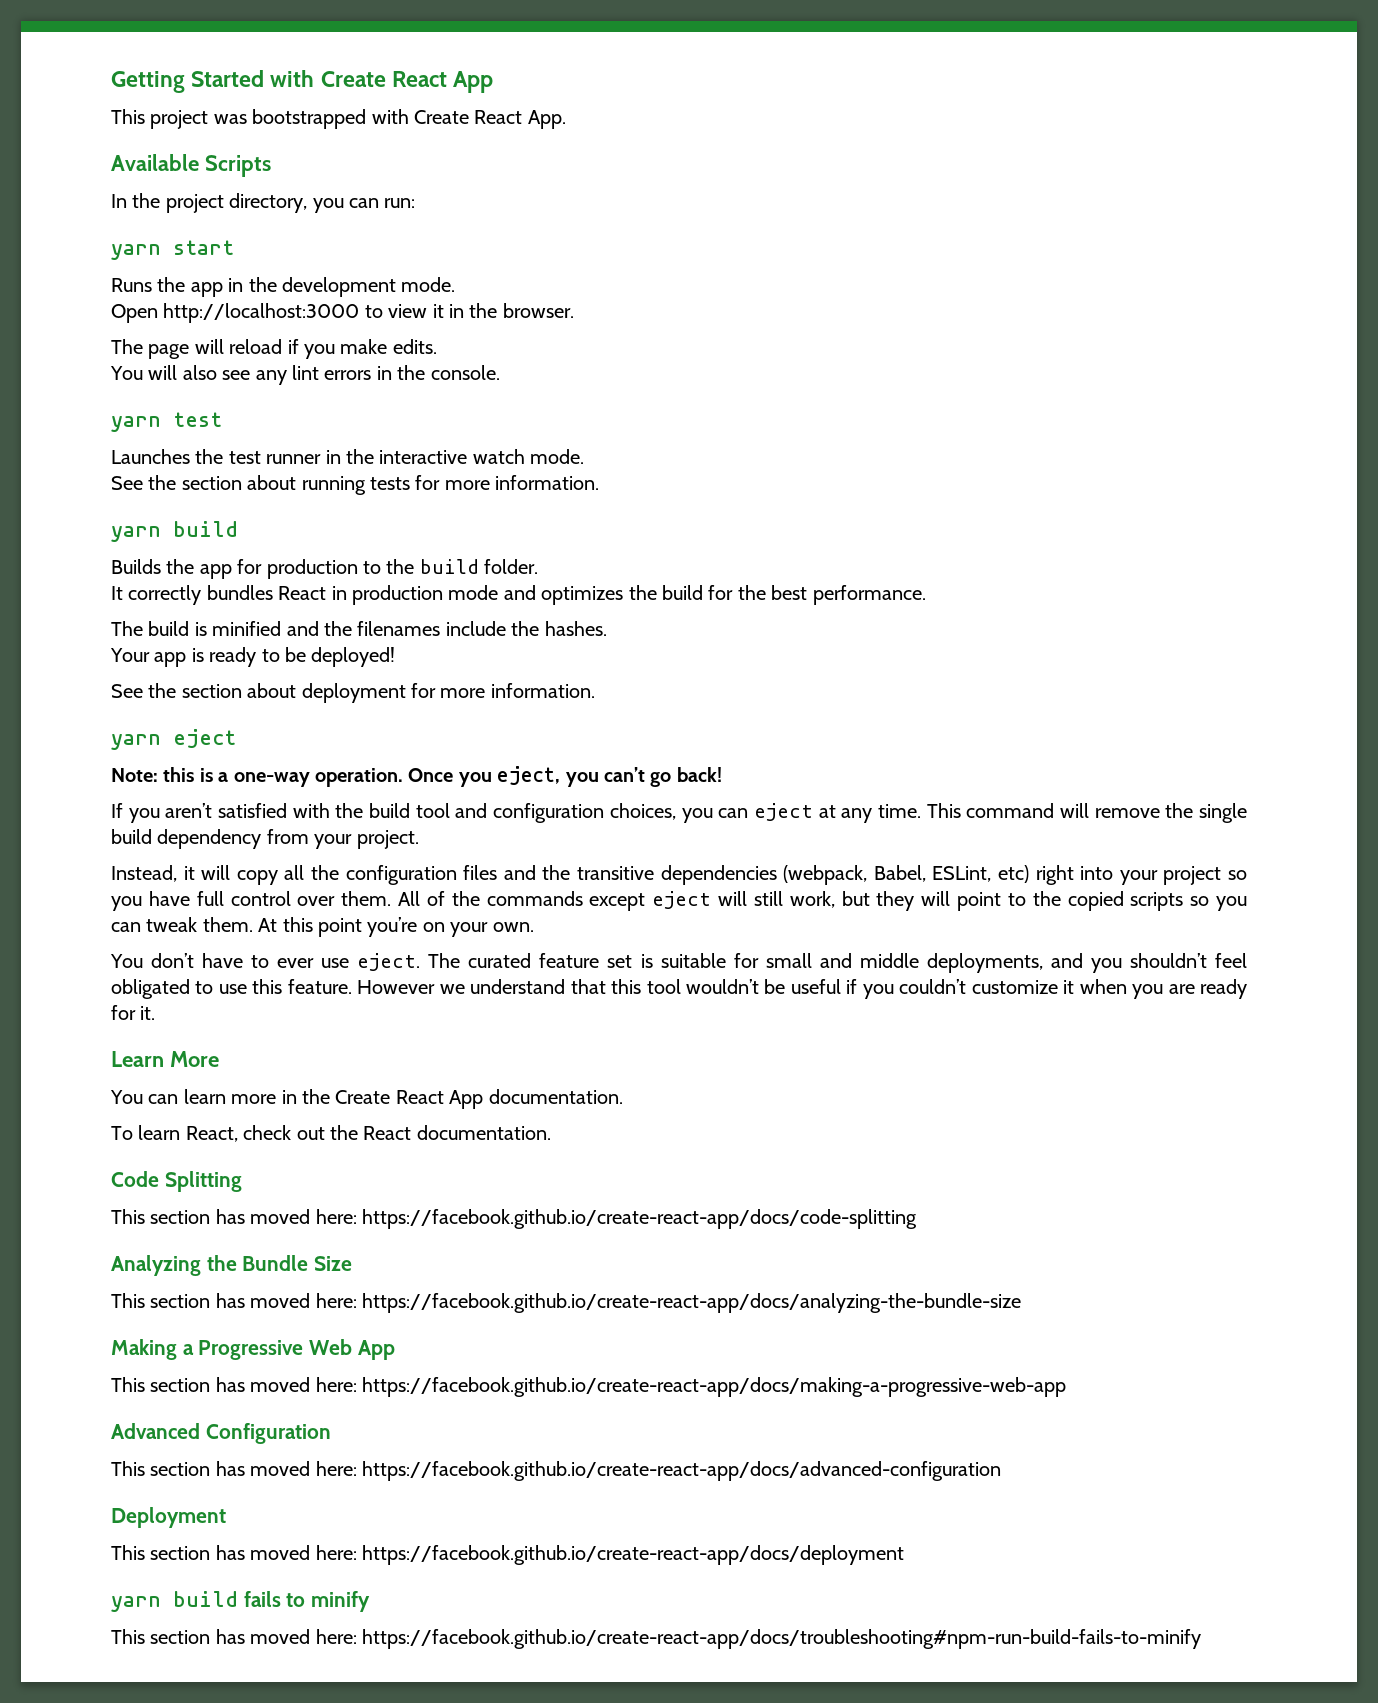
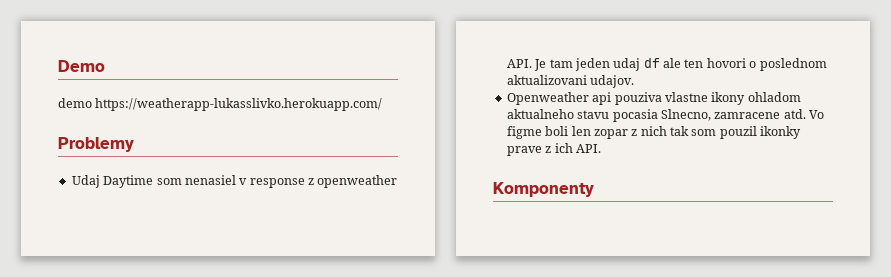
- Getting Started with Create React App
- This project was bootstrapped with Create React App.
- Available Scripts
- In the project directory, you can run:
- yarn start
- Runs the app in the development mode.
- Open http://localhost:3000 to view it in the browser.
- The page will reload if you make edits.
- You will also see any lint errors in the console.
- yarn test
- Launches the test runner in the interactive watch mode.
- See the section about running tests for more information.
- yarn build
- Builds the app for production to the build folder.
- It correctly bundles React in production mode and optimizes the build for the best performance.
- The build is minified and the filenames include the hashes.
- Your app is ready to be deployed!
- See the section about deployment for more information.
- yarn eject
- Note: this is a one-way operation. Once you eject, you can’t go back!
- If you aren’t satisfied with the build tool and configuration choices, you can eject at any time. This command will remove the single build dependency from your project.
- Instead, it will copy all the configuration files and the transitive dependencies (webpack, Babel, ESLint, etc) right into your project so you have full control over them. All of the commands except eject will still work, but they will point to the copied scripts so you can tweak them. At this point you’re on your own.
- You don’t have to ever use eject. The curated feature set is suitable for small and middle deployments, and you shouldn’t feel obligated to use this feature. However we understand that this tool wouldn’t be useful if you couldn’t customize it when you are ready for it.
- Learn More
- You can learn more in the Create React App documentation.
- To learn React, check out the React documentation.
- Code Splitting
- This section has moved here: https://facebook.github.io/create-react-app/docs/code-splitting
- Analyzing the Bundle Size
- This section has moved here: https://facebook.github.io/create-react-app/docs/analyzing-the-bundle-size
- Making a Progressive Web App
- This section has moved here: https://facebook.github.io/create-react-app/docs/making-a-progressive-web-app
- Advanced Configuration
- This section has moved here: https://facebook.github.io/create-react-app/docs/advanced-configuration
- Deployment
- This section has moved here: https://facebook.github.io/create-react-app/docs/deployment
- yarn build fails to minify
- This section has moved here: https://facebook.github.io/create-react-app/docs/troubleshooting#npm-run-build-fails-to-minify
+ Demo
+ demo https://weatherapp-lukasslivko.herokuapp.com/
+ Problemy
+ Udaj Daytime som nenasiel v response z openweather API. Je tam jeden udaj df ale ten hovori o poslednom aktualizovani udajov.
+ Openweather api pouziva vlastne ikony ohladom aktualneho stavu pocasia Slnecno, zamracene atd. Vo figme boli len zopar z nich tak som pouzil ikonky prave z ich API.
+ Komponenty

